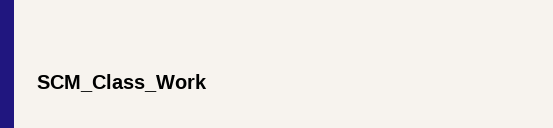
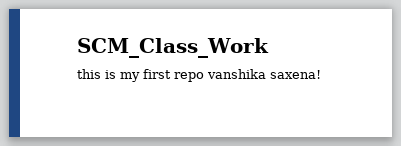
+ this is my first repo vanshika saxena!

